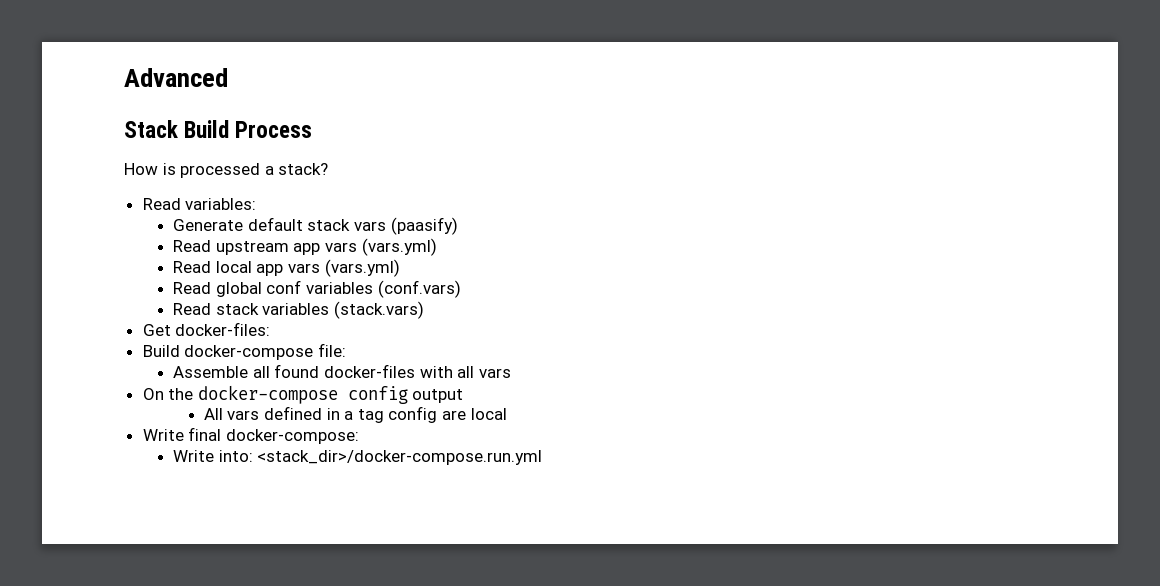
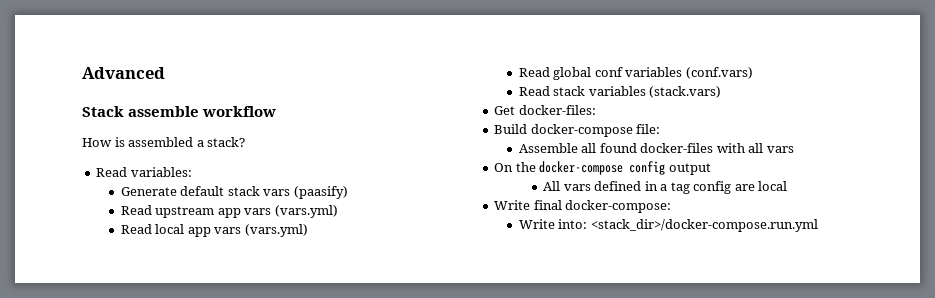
- Stack Build Process
+ Stack assemble workflow
- How is processed a stack?
+ How is assembled a stack?

